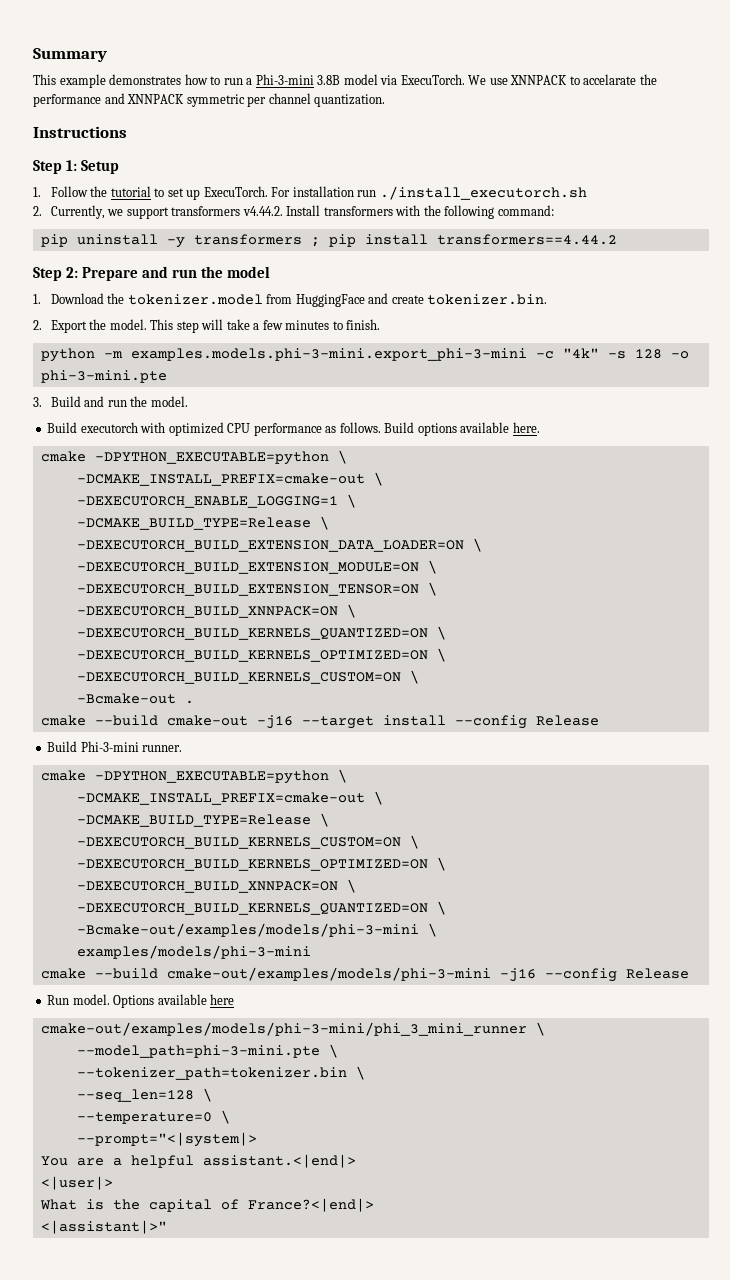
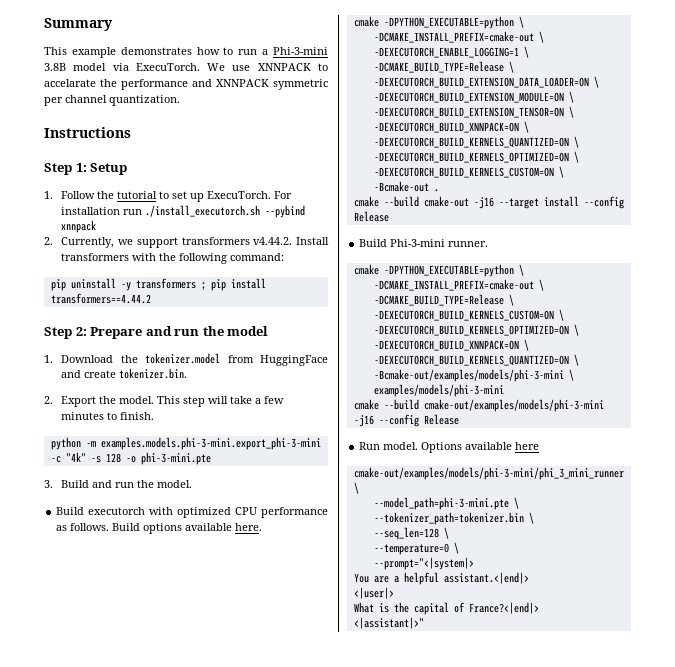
- For installation run ./install_executorch.sh
+ For installation run ./install_executorch.sh --pybind xnnpack

